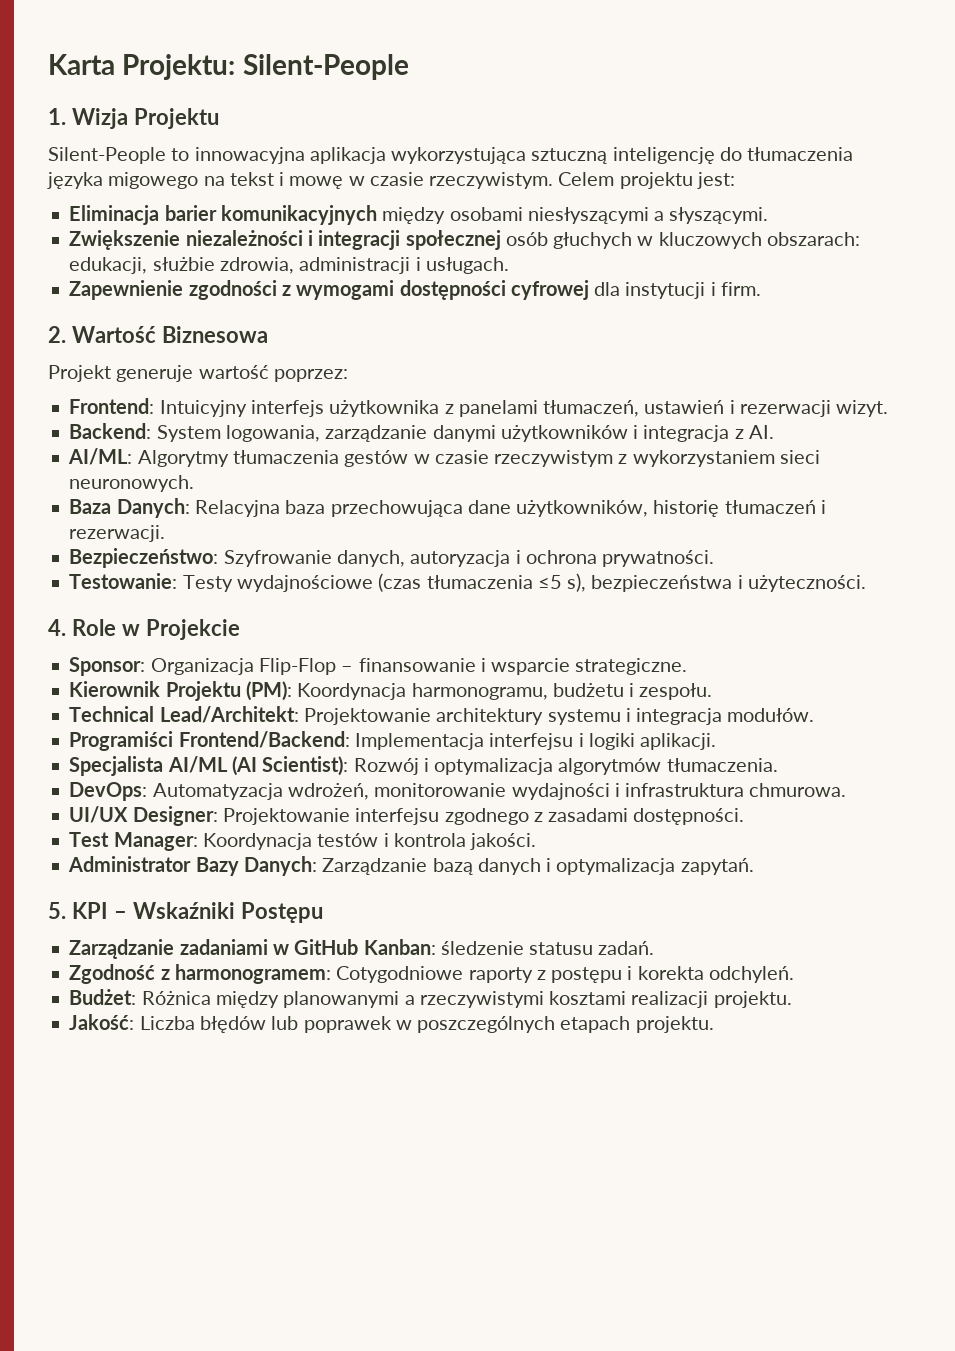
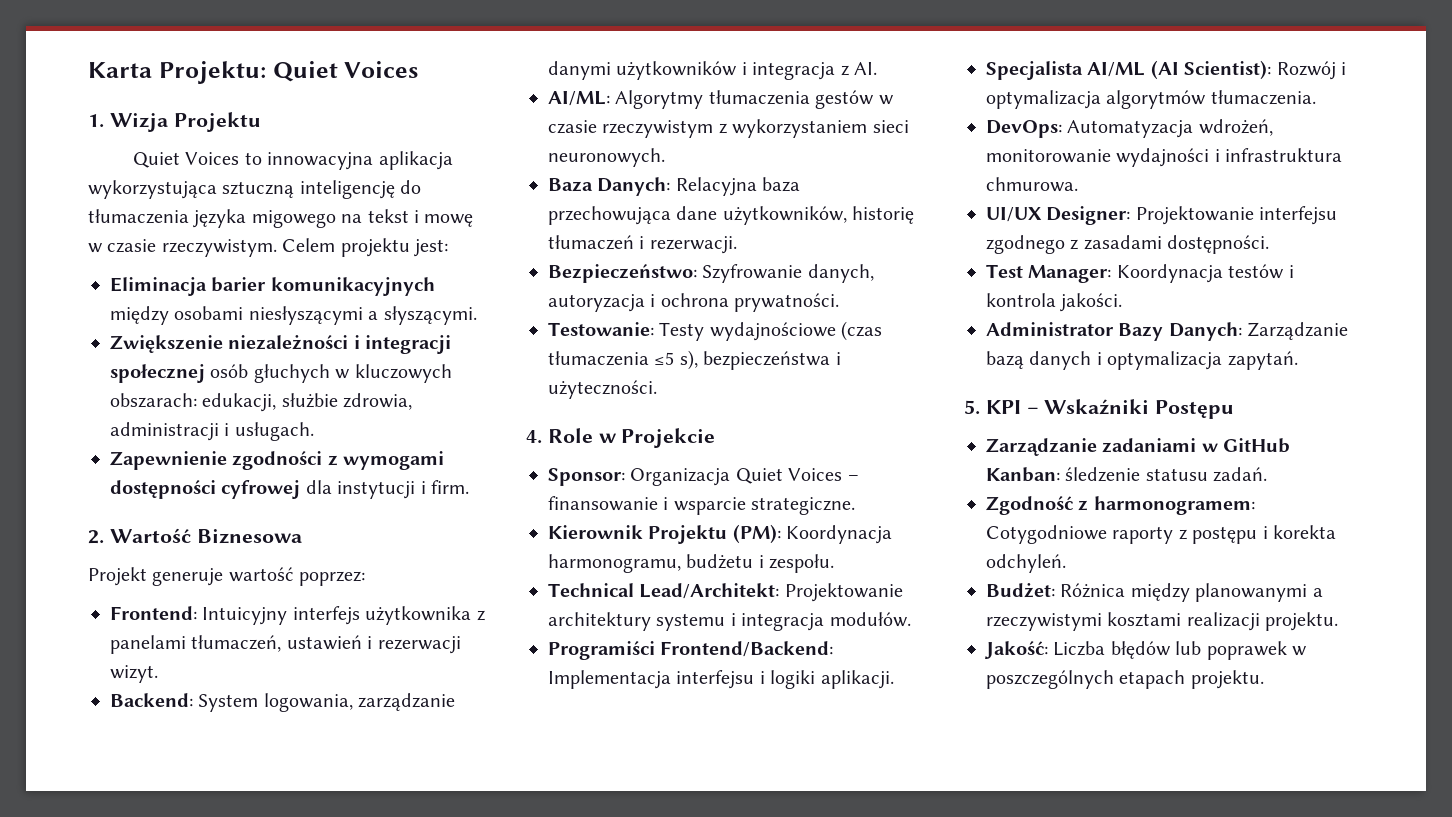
- Karta Projektu: Silent-People
+ Karta Projektu: Quiet Voices
- Silent-People to innowacyjna aplikacja wykorzystująca sztuczną inteligencję do tłumaczenia języka migowego na tekst i mowę w czasie rzeczywistym.
+ Quiet Voices to innowacyjna aplikacja wykorzystująca sztuczną inteligencję do tłumaczenia języka migowego na tekst i mowę w czasie rzeczywistym.
- Sponsor: Organizacja Flip-Flop – finansowanie i wsparcie strategiczne.
+ Sponsor: Organizacja Quiet Voices – finansowanie i wsparcie strategiczne.

